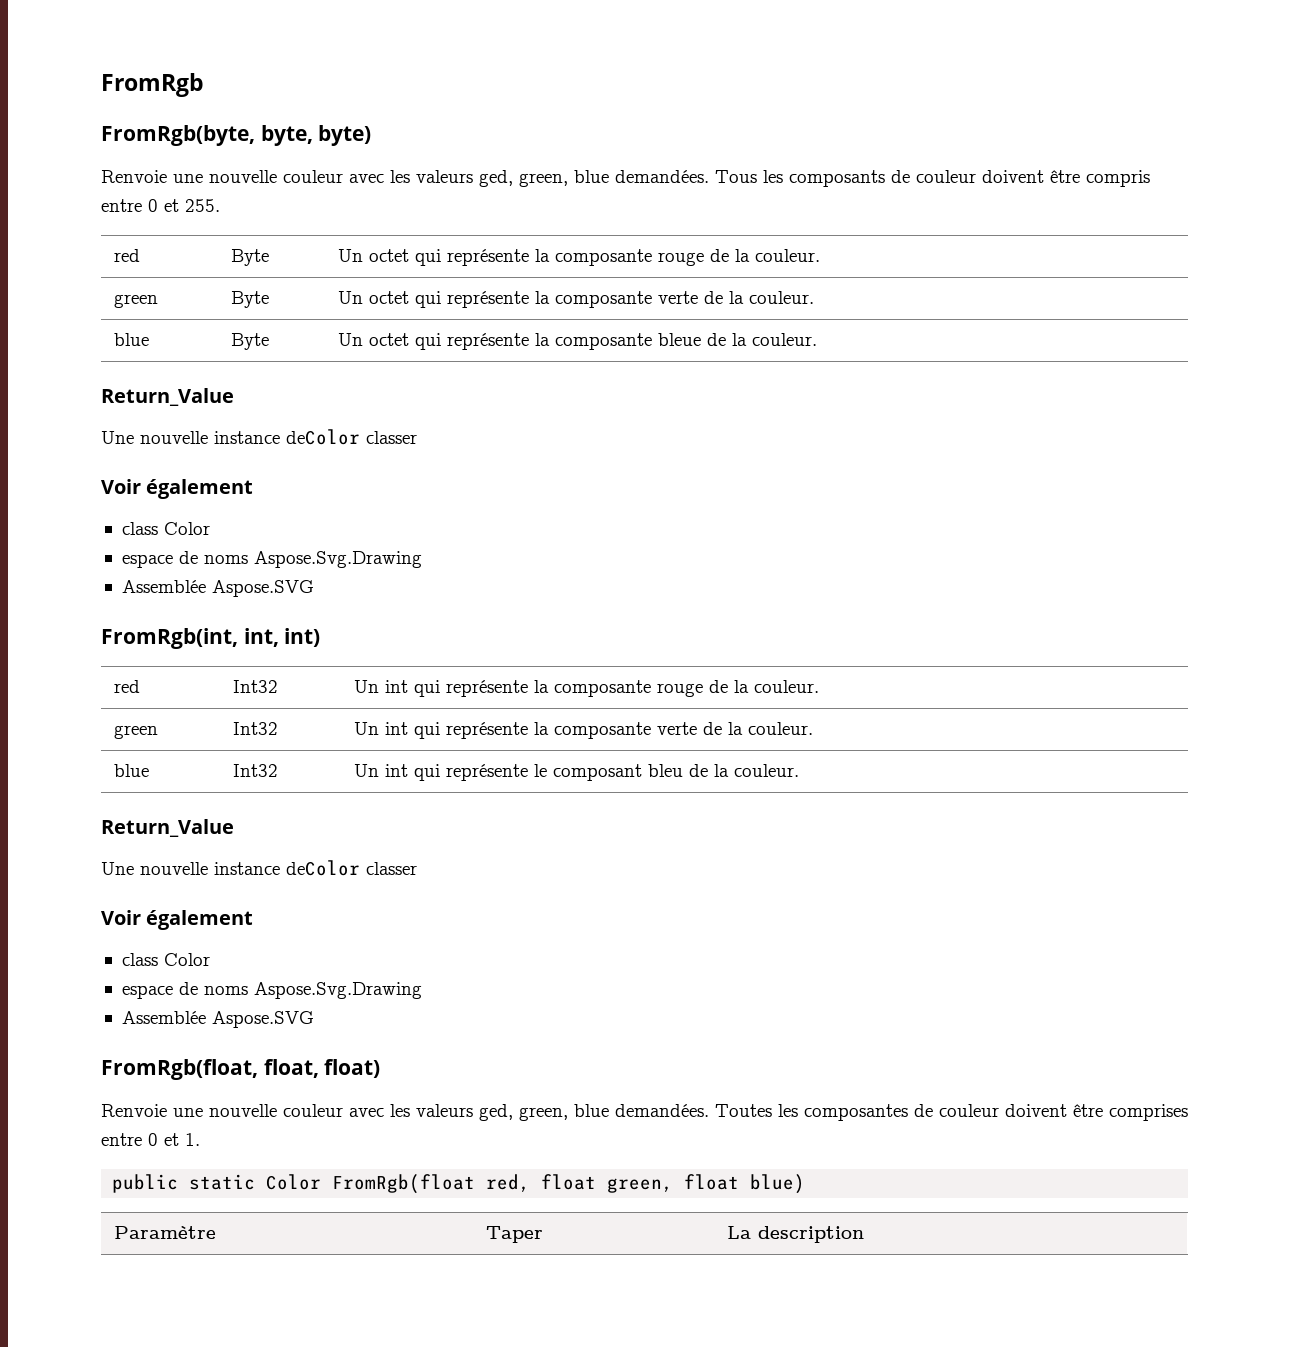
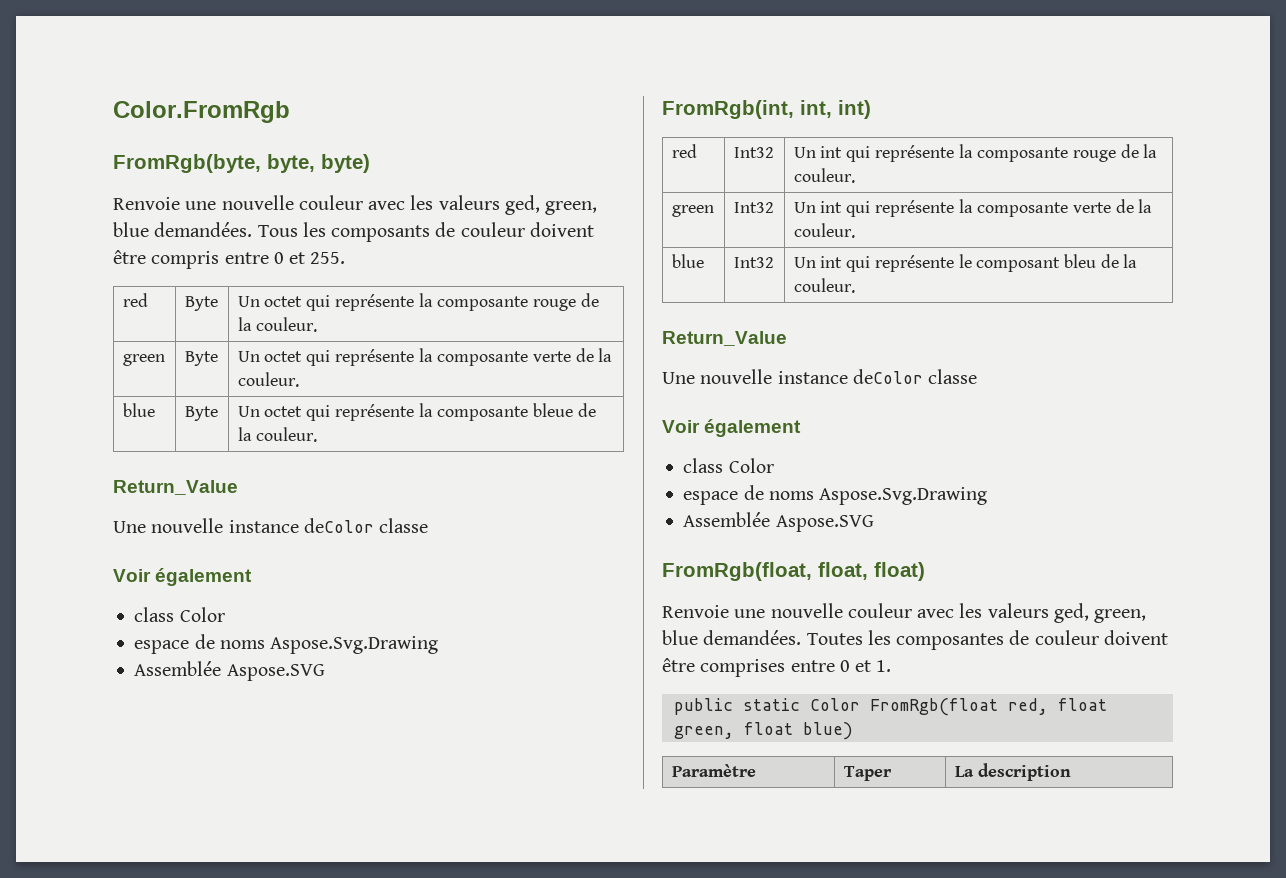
- FromRgb
+ Color.FromRgb
  blue | Byte | Un octet qui représente la composante bleue de la couleur.
  Return_Value
- Une nouvelle instance deColor classer
+ Une nouvelle instance deColor classe
  blue | Int32 | Un int qui représente le composant bleu de la couleur.
  Return_Value
- Une nouvelle instance deColor classer
+ Une nouvelle instance deColor classe

